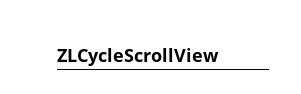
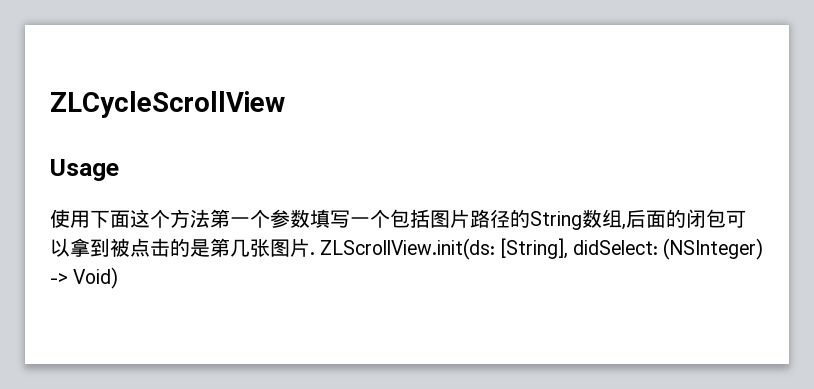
+ Usage
+ 使用下面这个方法第一个参数填写一个包括图片路径的String数组,后面的闭包可以拿到被点击的是第几张图片. ZLScrollView.init(ds: [String], didSelect: (NSInteger) -> Void)

